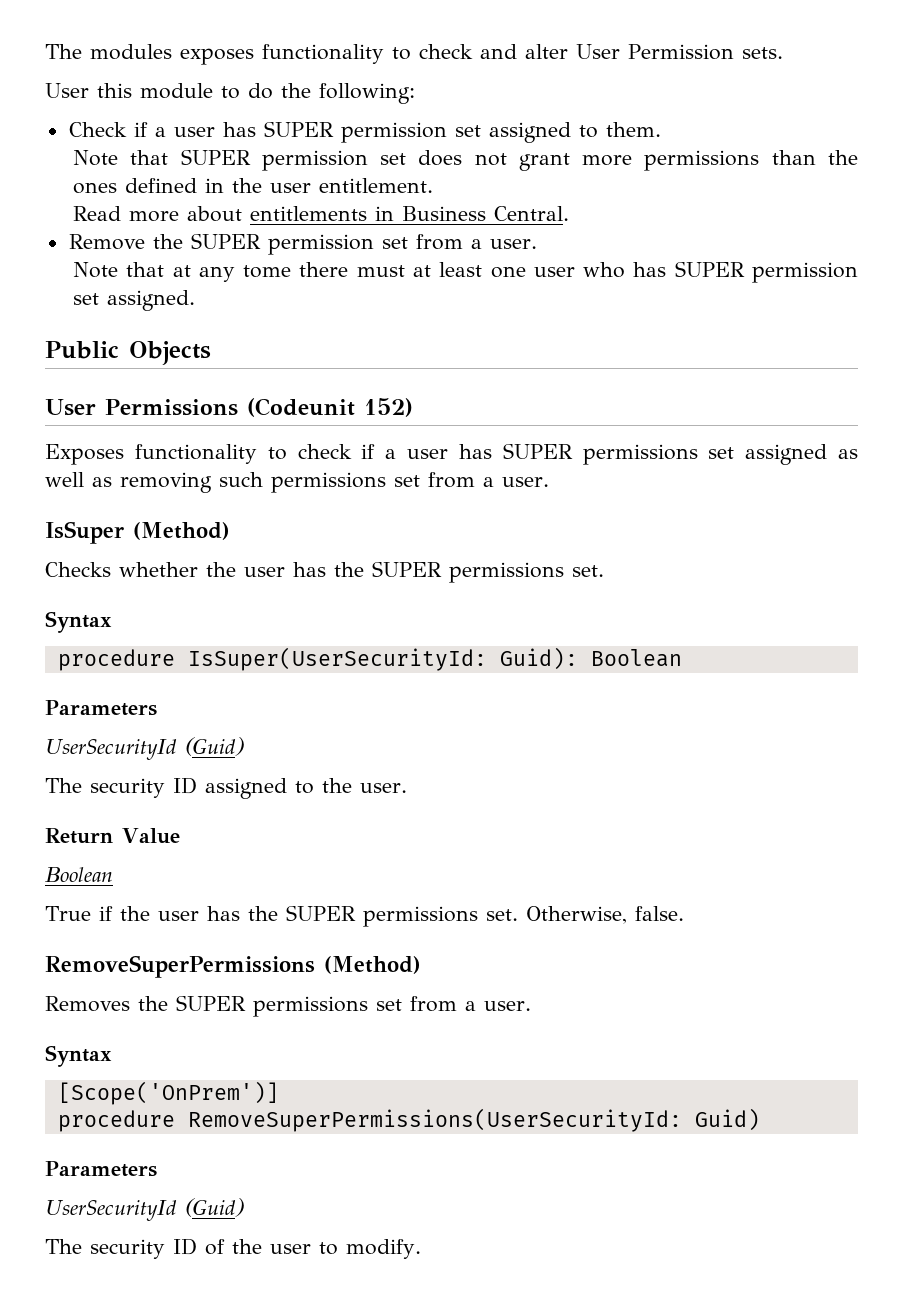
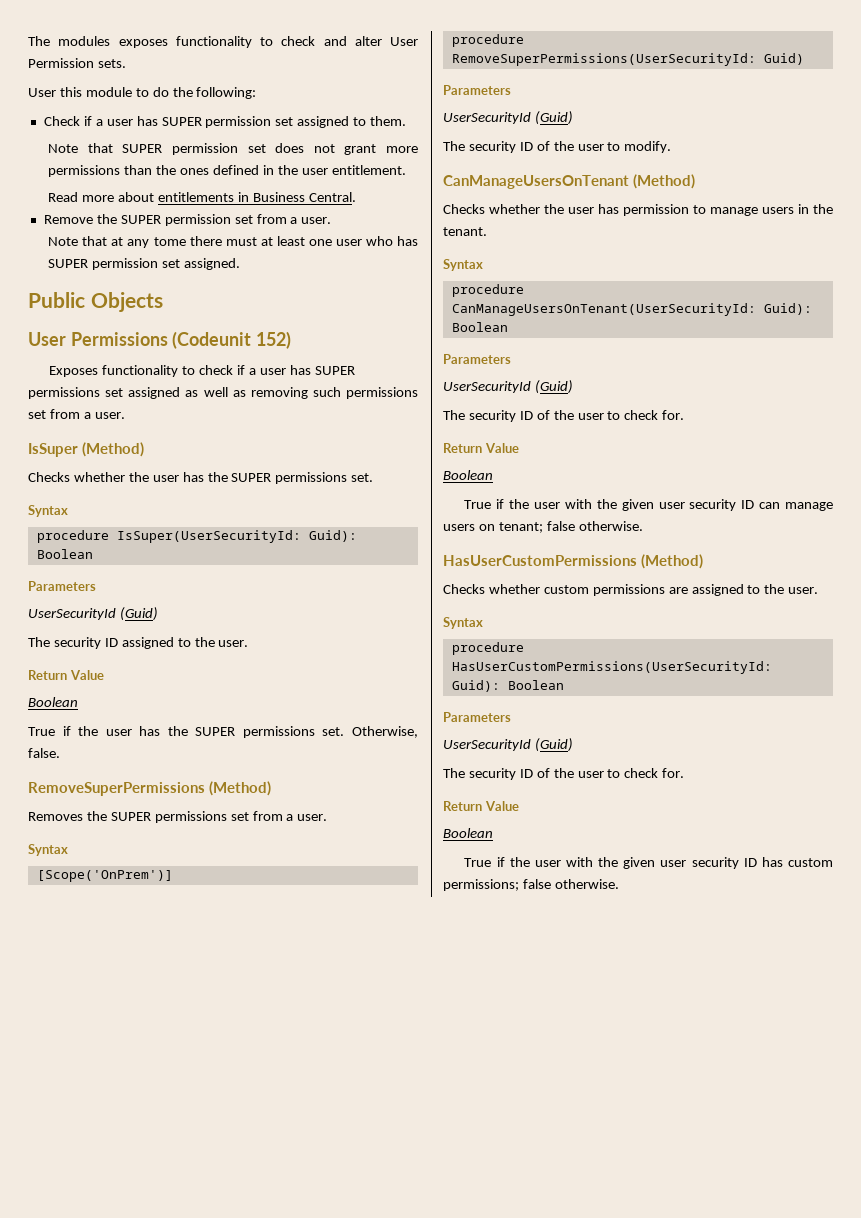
+ CanManageUsersOnTenant (Method)
+ Checks whether the user has permission to manage users in the tenant.
+ Syntax
+ procedure CanManageUsersOnTenant(UserSecurityId: Guid): Boolean
+ Parameters
+ UserSecurityId (Guid)
+ The security ID of the user to check for.
+ Return Value
+ Boolean
+ True if the user with the given user security ID can manage users on tenant; false otherwise.
+ HasUserCustomPermissions (Method)
+ Checks whether custom permissions are assigned to the user.
+ Syntax
+ procedure HasUserCustomPermissions(UserSecurityId: Guid): Boolean
+ Parameters
+ UserSecurityId (Guid)
+ The security ID of the user to check for.
+ Return Value
+ Boolean
+ True if the user with the given user security ID has custom permissions; false otherwise.

